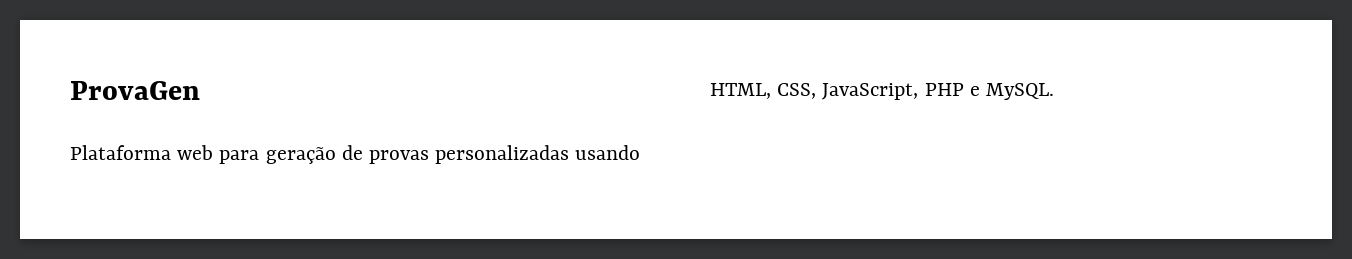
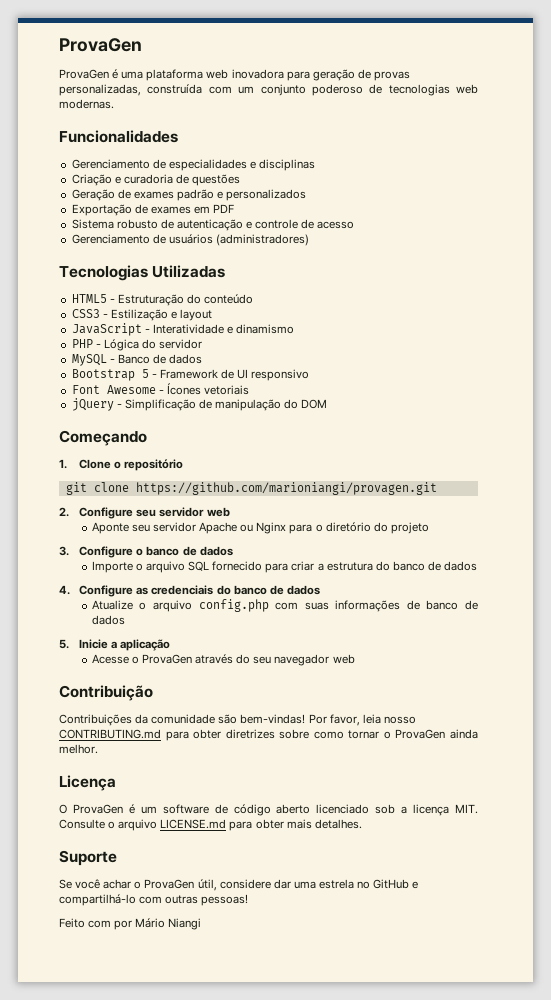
- Plataforma web para geração de provas personalizadas usando HTML, CSS, JavaScript, PHP e MySQL.
+ ProvaGen é uma plataforma web inovadora para geração de provas personalizadas, construída com um conjunto poderoso de tecnologias web modernas.
+ Funcionalidades
+ Gerenciamento de especialidades e disciplinas
+ Criação e curadoria de questões
+ Geração de exames padrão e personalizados
+ Exportação de exames em PDF
+ Sistema robusto de autenticação e controle de acesso
+ Gerenciamento de usuários (administradores)
+ Tecnologias Utilizadas
+ HTML5 - Estruturação do conteúdo
+ CSS3 - Estilização e layout
+ JavaScript - Interatividade e dinamismo
+ PHP - Lógica do servidor
+ MySQL - Banco de dados
+ Bootstrap 5 - Framework de UI responsivo
+ Font Awesome - Ícones vetoriais
+ jQuery - Simplificação de manipulação do DOM
+ Começando
+ 1. Clone o repositório
+ git clone https://github.com/marioniangi/provagen.git
+ 2. Configure seu servidor web
+ Aponte seu servidor Apache ou Nginx para o diretório do projeto
+ 3. Configure o banco de dados
+ Importe o arquivo SQL fornecido para criar a estrutura do banco de dados
+ 4. Configure as credenciais do banco de dados
+ Atualize o arquivo config.php com suas informações de banco de dados
+ 5. Inicie a aplicação
+ Acesse o ProvaGen através do seu navegador web
+ Contribuição
+ Contribuições da comunidade são bem-vindas! Por favor, leia nosso CONTRIBUTING.md para obter diretrizes sobre como tornar o ProvaGen ainda melhor.
+ Licença
+ O ProvaGen é um software de código aberto licenciado sob a licença MIT. Consulte o arquivo LICENSE.md para obter mais detalhes.
+ Suporte
+ Se você achar o ProvaGen útil, considere dar uma estrela no GitHub e compartilhá-lo com outras pessoas!
+ Feito com por Mário Niangi

